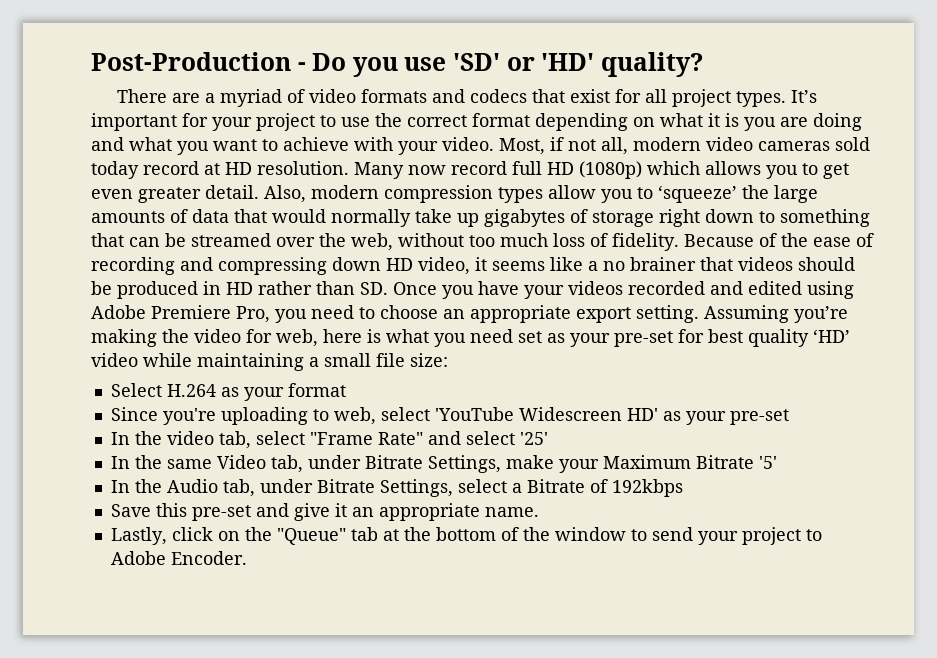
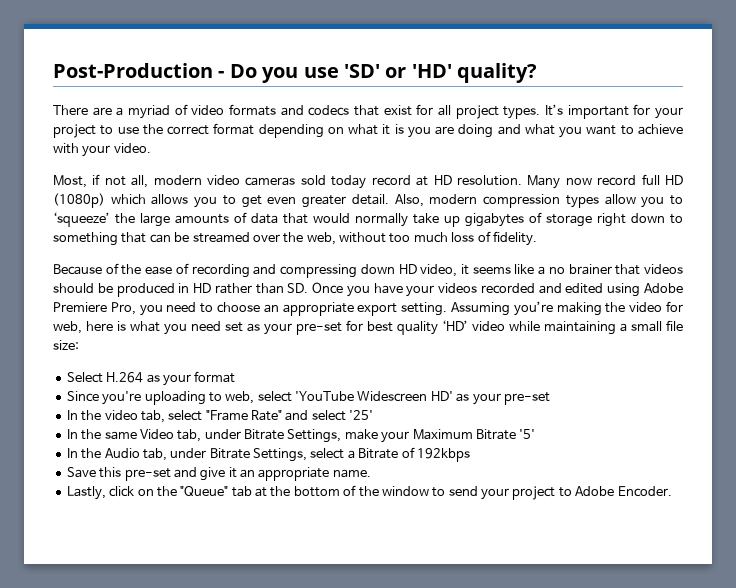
- It’s important for your project to use the correct format depending on what it is you are doing and what you want to achieve with your video. Most, if not all, modern video cameras sold today record at HD resolution.
+ It’s important for your project to use the correct format depending on what it is you are doing and what you want to achieve with your video.
+ Most, if not all, modern video cameras sold today record at HD resolution.
- Also, modern compression types allow you to ‘squeeze’ the large amounts of data that would normally take up gigabytes of storage right down to something that can be streamed over the web, without too much loss of fidelity. Because of the ease of recording and compressing down HD video, it seems like a no brainer that videos should be produced in HD rather than SD. Once you have your videos recorded and edited using Adobe Premiere Pro, you need to choose an appropriate export setting.
+ Also, modern compression types allow you to ‘squeeze’ the large amounts of data that would normally take up gigabytes of storage right down to something that can be streamed over the web, without too much loss of fidelity.
+ Because of the ease of recording and compressing down HD video, it seems like a no brainer that videos should be produced in HD rather than SD. Once you have your videos recorded and edited using Adobe Premiere Pro, you need to choose an appropriate export setting.

